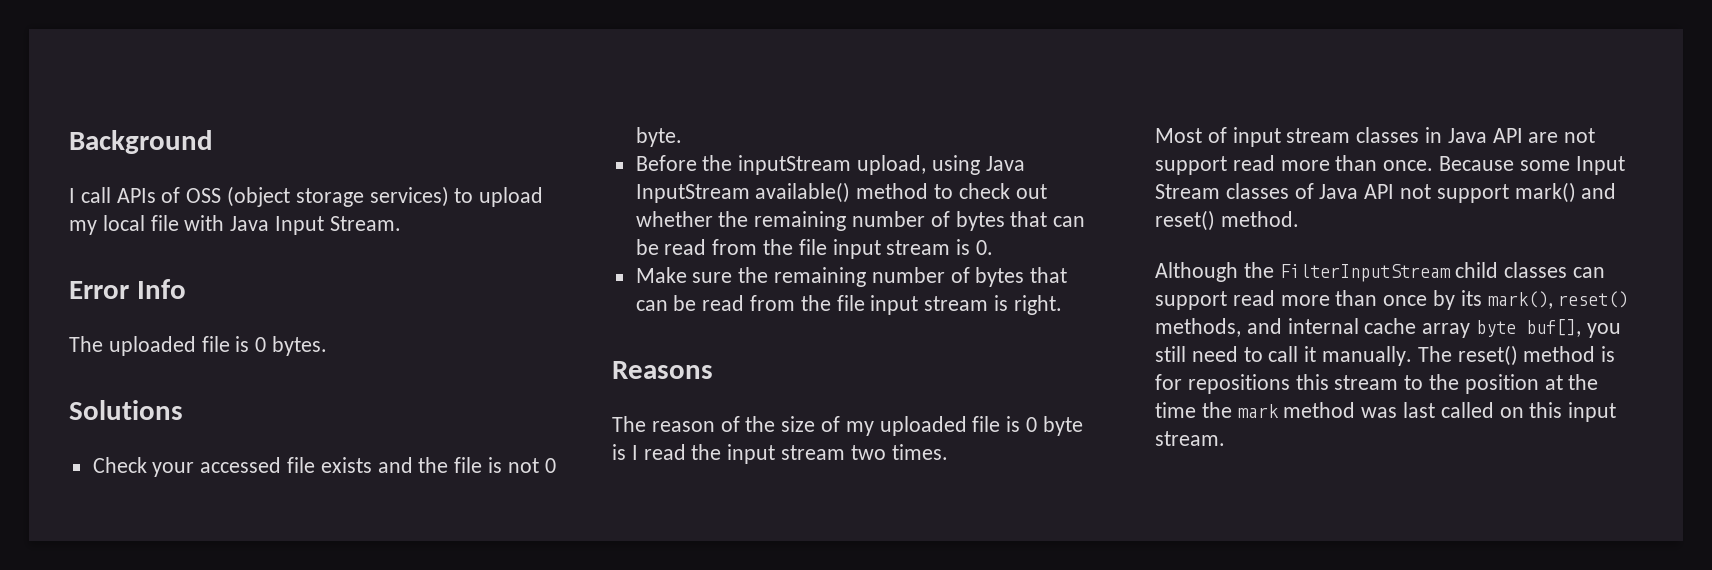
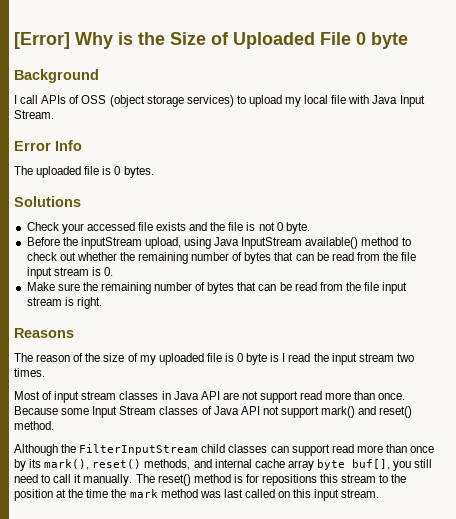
+ [Error] Why is the Size of Uploaded File 0 byte

